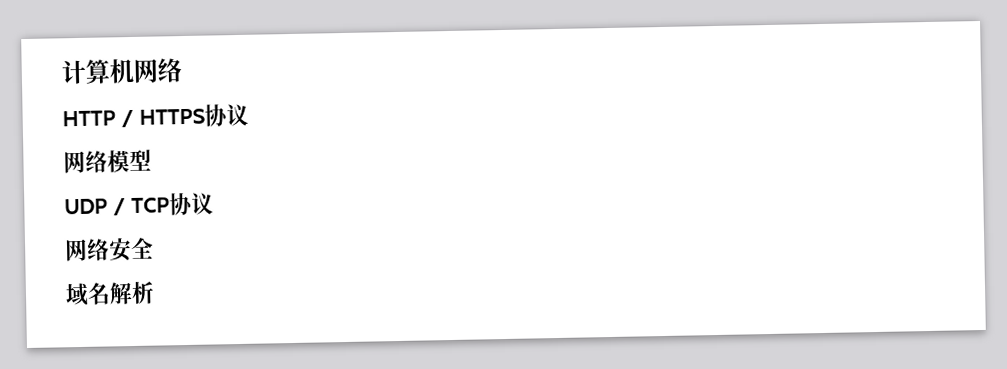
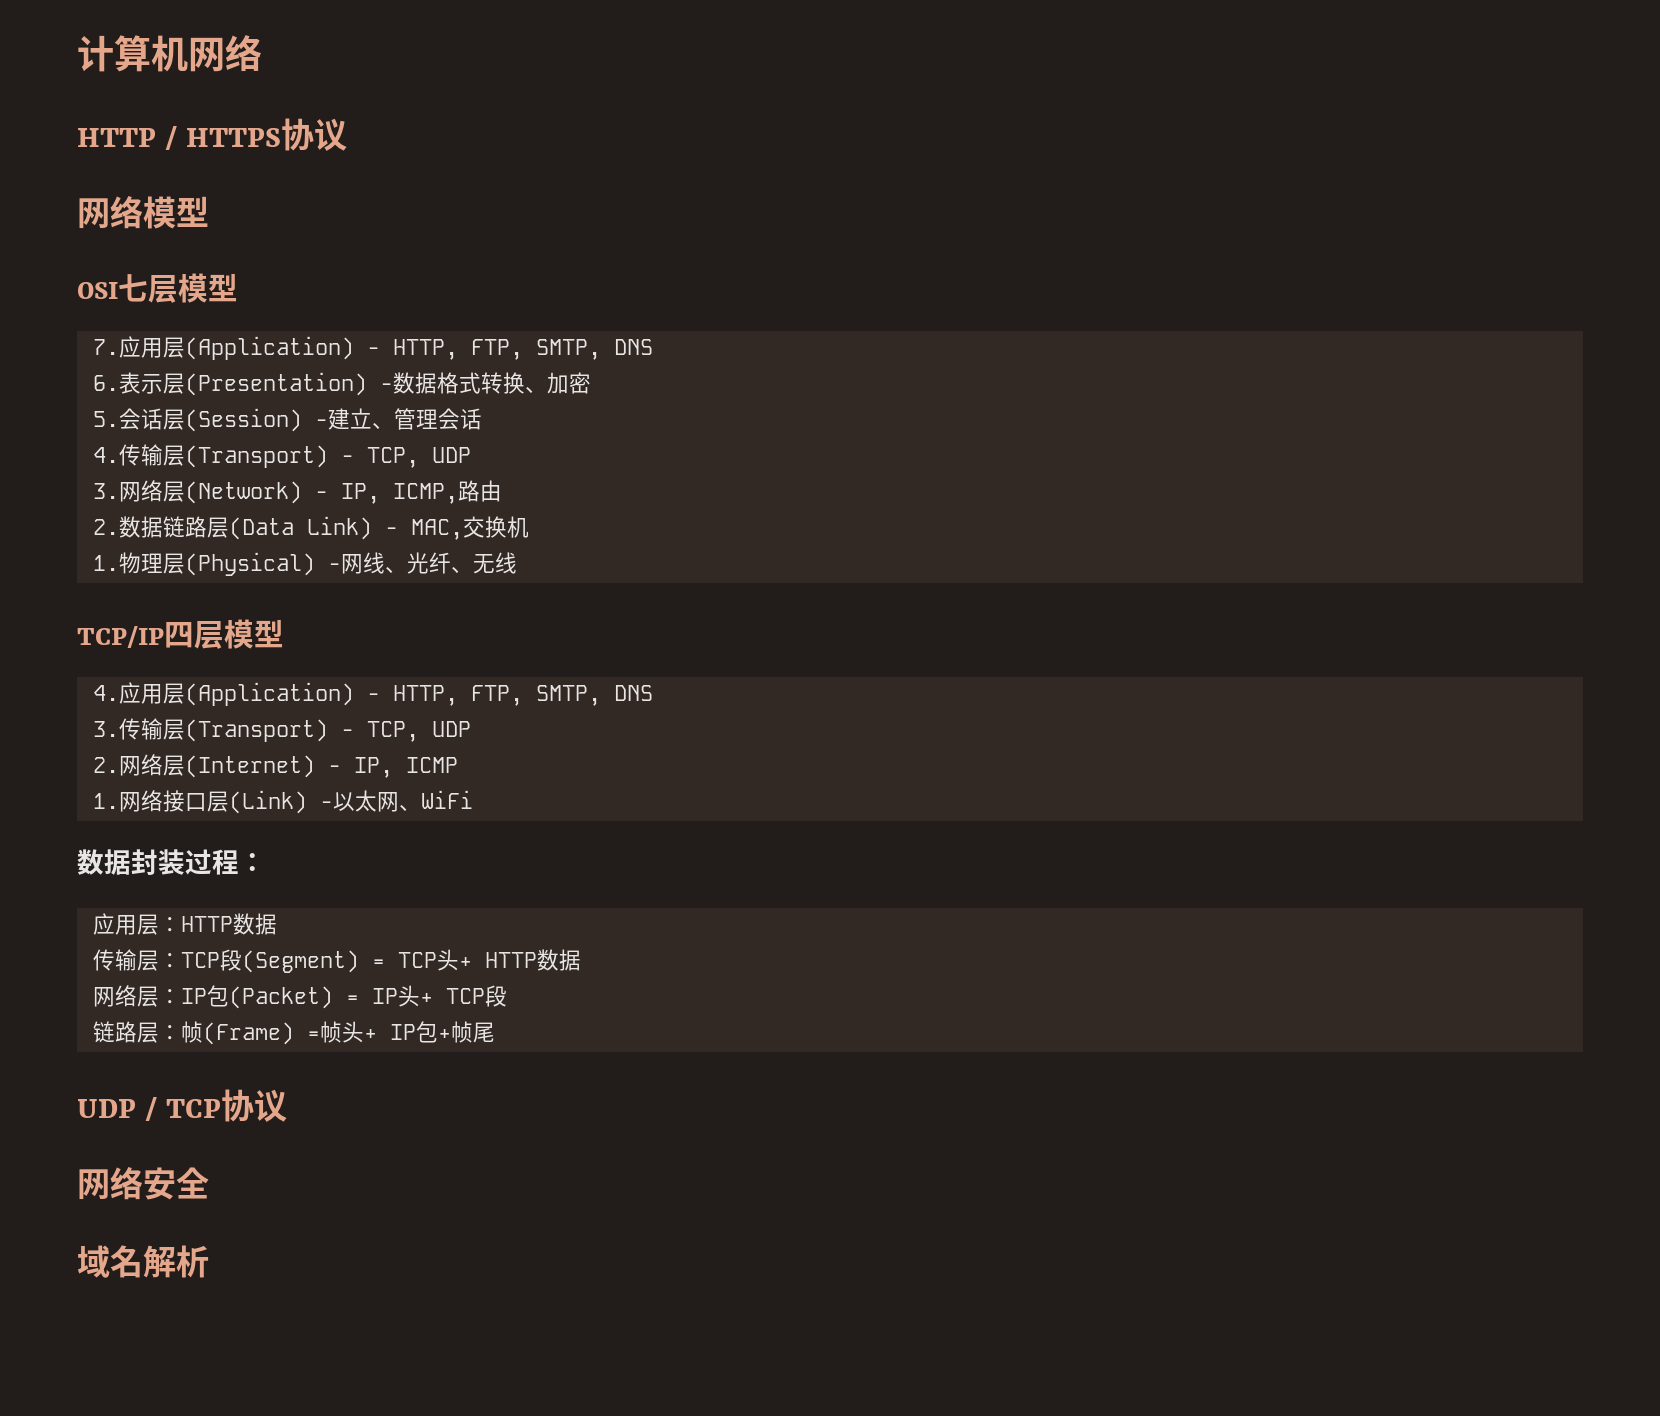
+ OSI七层模型
+ 7.应用层(Application) - HTTP, FTP, SMTP, DNS
+ 6.表示层(Presentation) -数据格式转换、加密
+ 5.会话层(Session) -建立、管理会话
+ 4.传输层(Transport) - TCP, UDP
+ 3.网络层(Network) - IP, ICMP,路由
+ 2.数据链路层(Data Link) - MAC,交换机
+ 1.物理层(Physical) -网线、光纤、无线
+ TCP/IP四层模型
+ 4.应用层(Application) - HTTP, FTP, SMTP, DNS
+ 3.传输层(Transport) - TCP, UDP
+ 2.网络层(Internet) - IP, ICMP
+ 1.网络接口层(Link) -以太网、WiFi
+ 数据封装过程：
+ 应用层：HTTP数据
+ 传输层：TCP段(Segment) = TCP头+ HTTP数据
+ 网络层：IP包(Packet) = IP头+ TCP段
+ 链路层：帧(Frame) =帧头+ IP包+帧尾

